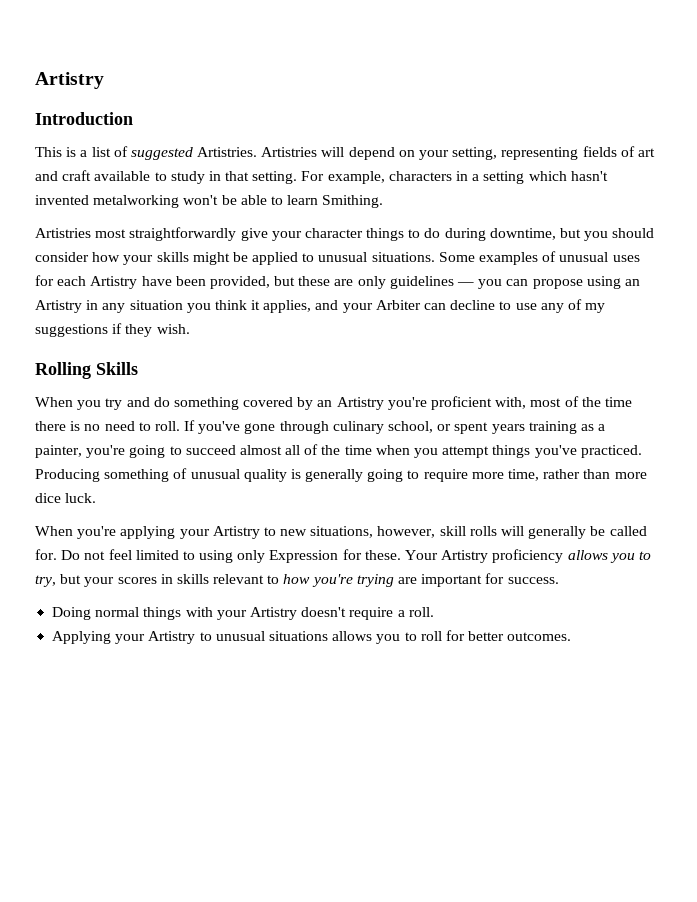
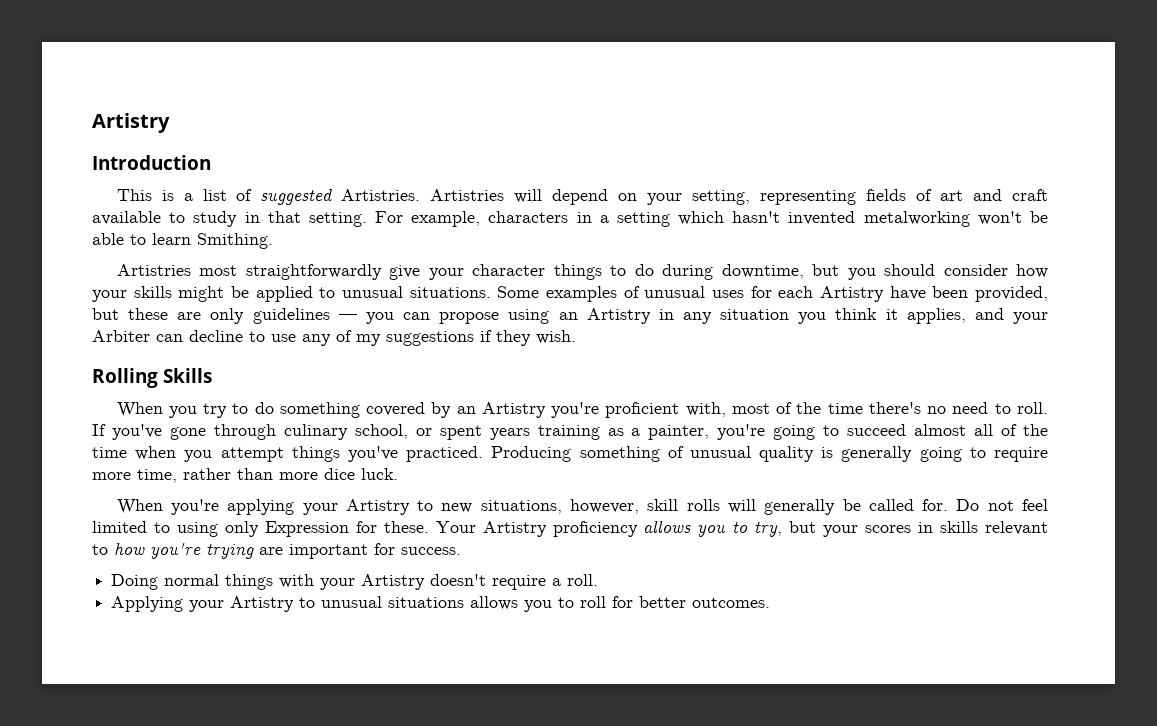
- When you try and do something covered by an Artistry you're proficient with, most of the time there is no need to roll.
+ When you try to do something covered by an Artistry you're proficient with, most of the time there's no need to roll.

